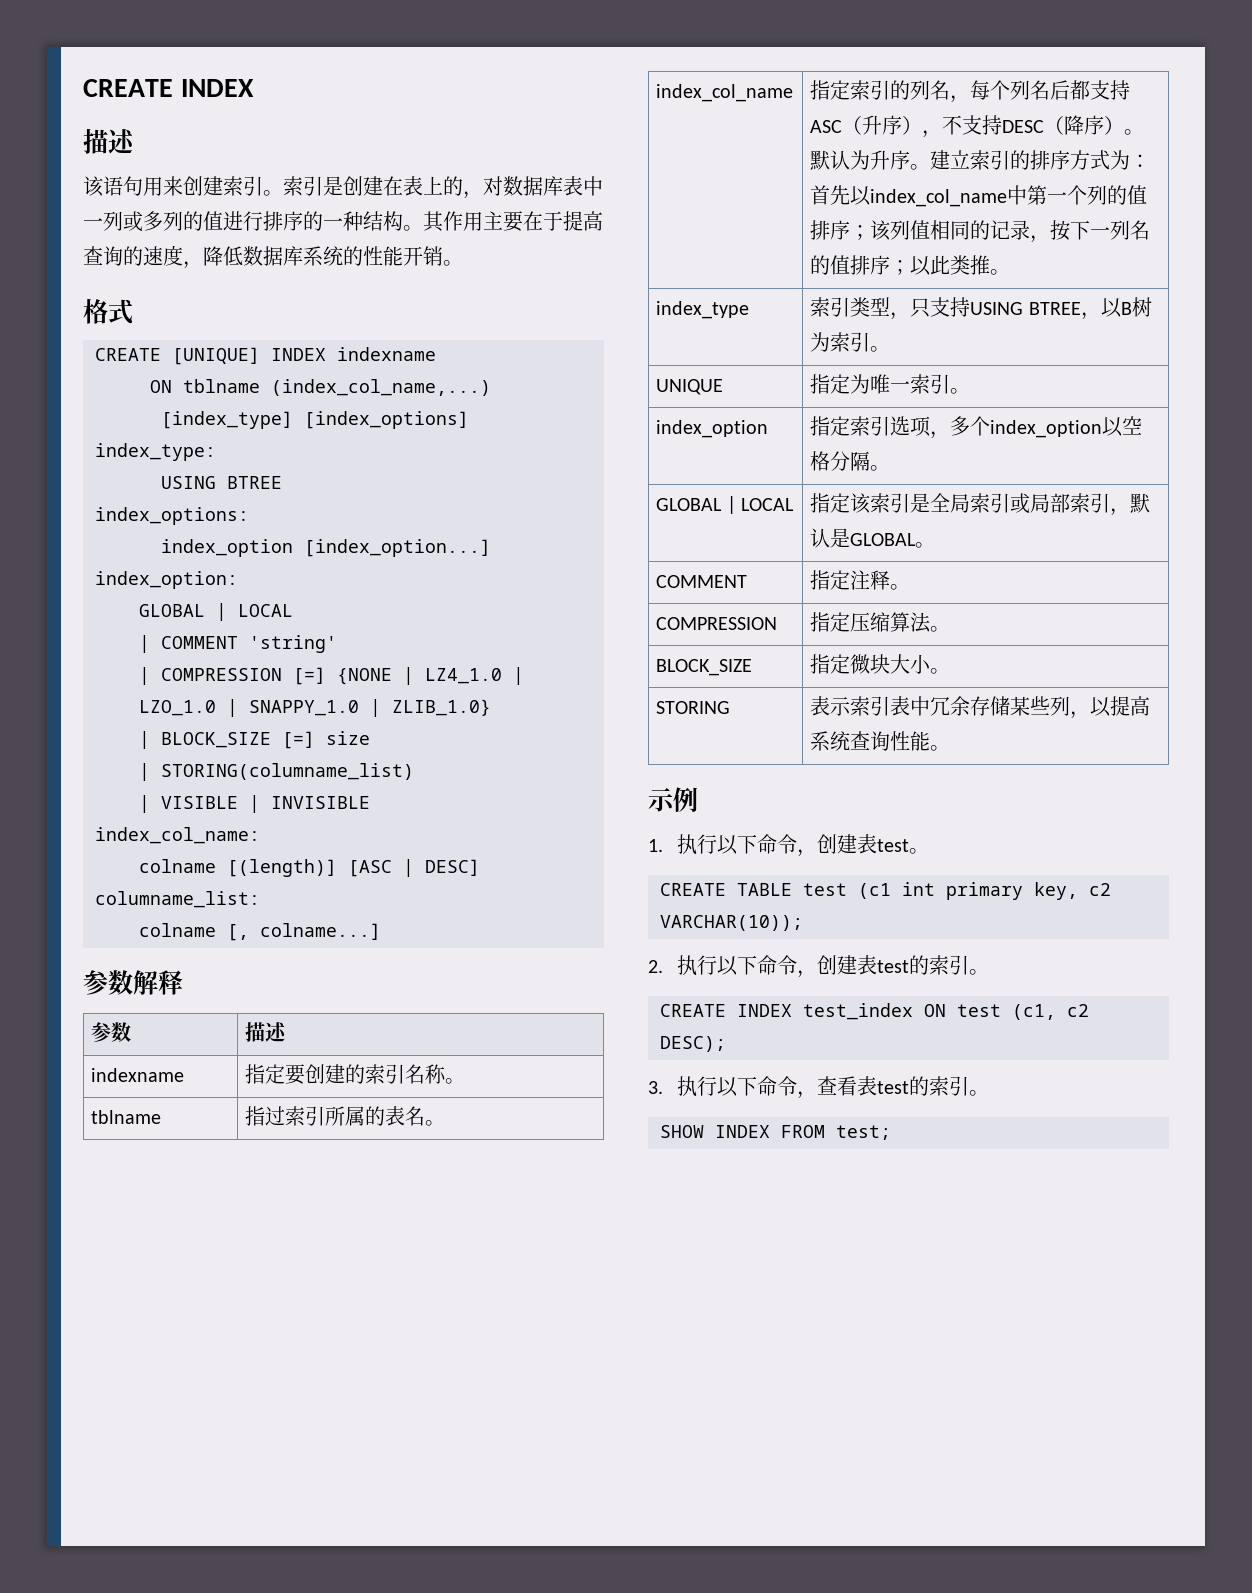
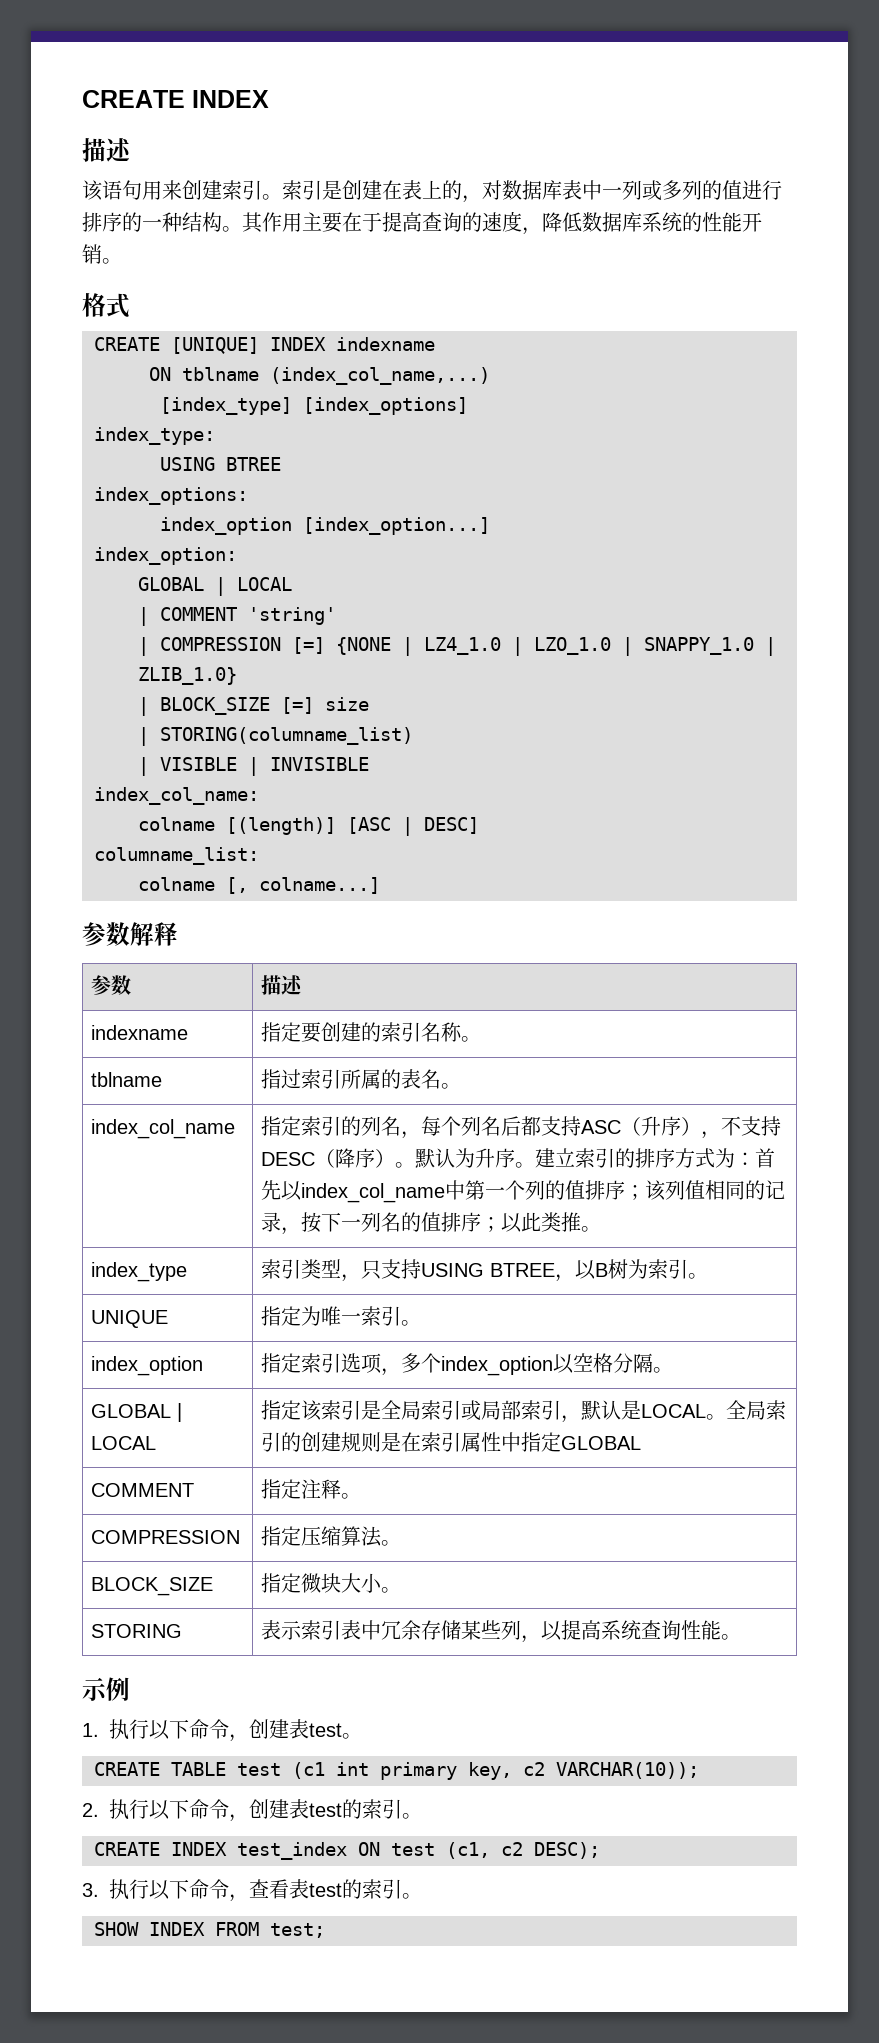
- GLOBAL | LOCAL | 指定该索引是全局索引或局部索引，默认是GLOBAL。
+ GLOBAL | LOCAL | 指定该索引是全局索引或局部索引，默认是LOCAL。全局索引的创建规则是在索引属性中指定GLOBAL

